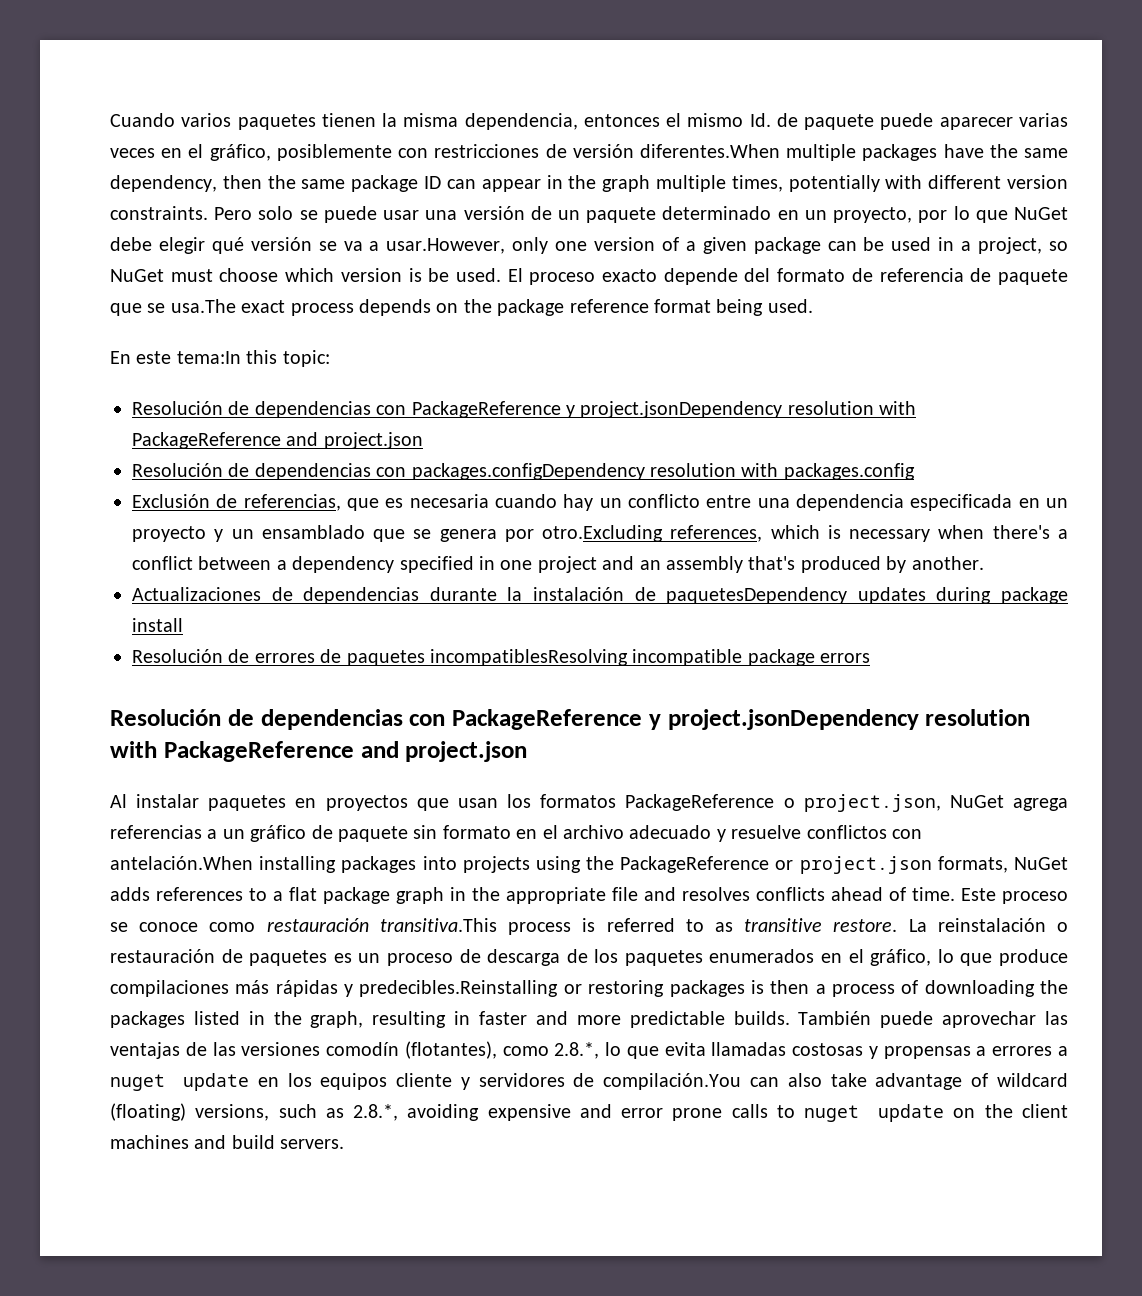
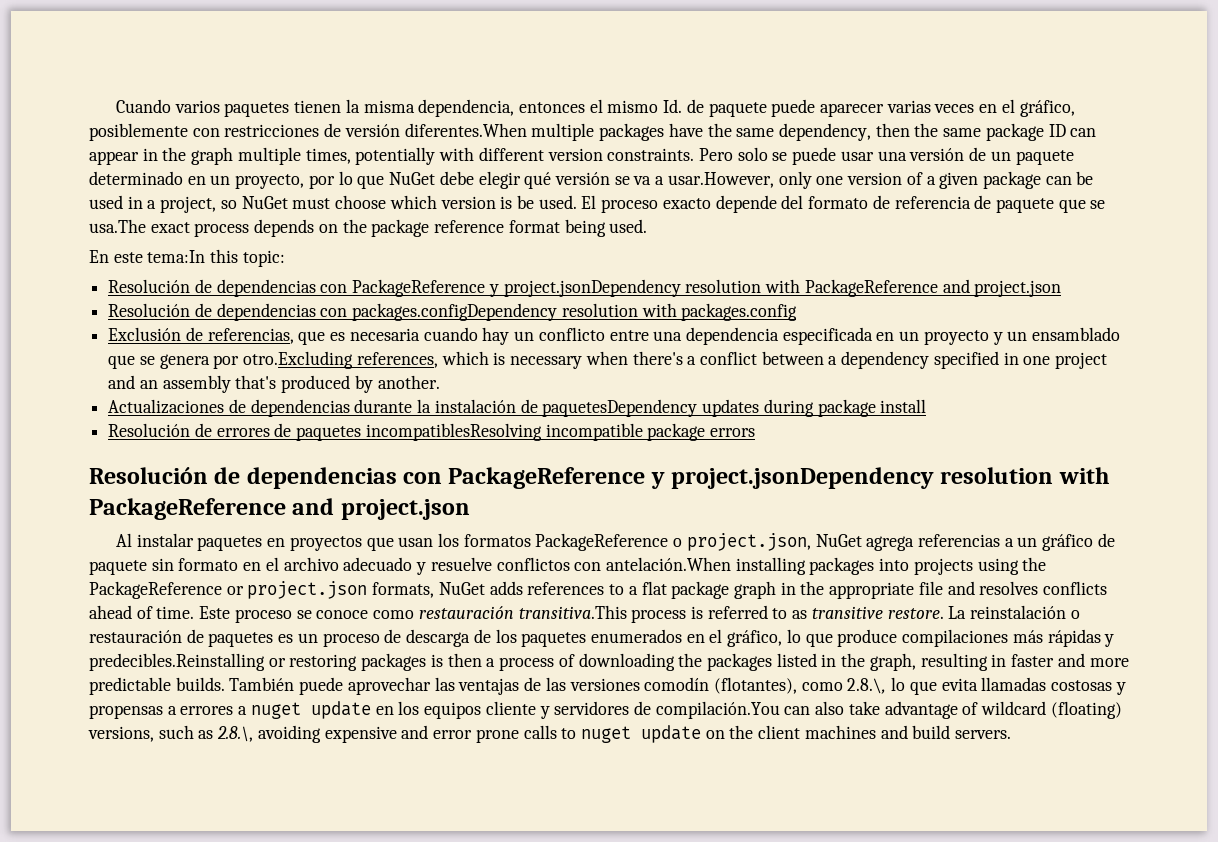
- También puede aprovechar las ventajas de las versiones comodín (flotantes), como 2.8.*, lo que evita llamadas costosas y propensas a errores a nuget update en los equipos cliente y servidores de compilación.You can also take advantage of wildcard (floating) versions, such as 2.8.*, avoiding expensive and error prone calls to nuget update on the client machines and build servers.
+ También puede aprovechar las ventajas de las versiones comodín (flotantes), como 2.8.\, lo que evita llamadas costosas y propensas a errores a nuget update en los equipos cliente y servidores de compilación.You can also take advantage of wildcard (floating) versions, such as 2.8.\, avoiding expensive and error prone calls to nuget update on the client machines and build servers.

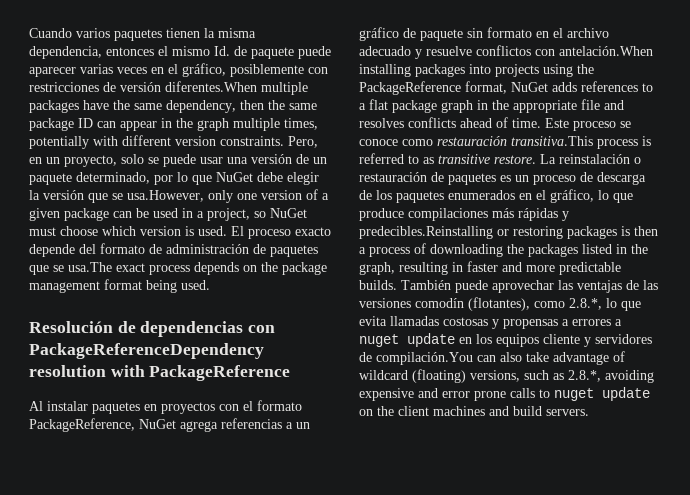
- Pero solo se puede usar una versión de un paquete determinado en un proyecto, por lo que NuGet debe elegir qué versión se va a usar.However, only one version of a given package can be used in a project, so NuGet must choose which version is be used.
+ Pero, en un proyecto, solo se puede usar una versión de un paquete determinado, por lo que NuGet debe elegir la versión que se usa.However, only one version of a given package can be used in a project, so NuGet must choose which version is used.
- El proceso exacto depende del formato de referencia de paquete que se usa.The exact process depends on the package reference format being used.
+ El proceso exacto depende del formato de administración de paquetes que se usa.The exact process depends on the package management format being used.
- En este tema:In this topic:
- Resolución de dependencias con PackageReference y project.jsonDependency resolution with PackageReference and project.json
- Resolución de dependencias con packages.configDependency resolution with packages.config
- Exclusión de referencias, que es necesaria cuando hay un conflicto entre una dependencia especificada en un proyecto y un ensamblado que se genera por otro.Excluding references, which is necessary when there's a conflict between a dependency specified in one project and an assembly that's produced by another.
- Actualizaciones de dependencias durante la instalación de paquetesDependency updates during package install
- Resolución de errores de paquetes incompatiblesResolving incompatible package errors
- Resolución de dependencias con PackageReference y project.jsonDependency resolution with PackageReference and project.json
+ Resolución de dependencias con PackageReferenceDependency resolution with PackageReference
- Al instalar paquetes en proyectos que usan los formatos PackageReference o project.json, NuGet agrega referencias a un gráfico de paquete sin formato en el archivo adecuado y resuelve conflictos con antelación.When installing packages into projects using the PackageReference or project.json formats, NuGet adds references to a flat package graph in the appropriate file and resolves conflicts ahead of time.
+ Al instalar paquetes en proyectos con el formato PackageReference, NuGet agrega referencias a un gráfico de paquete sin formato en el archivo adecuado y resuelve conflictos con antelación.When installing packages into projects using the PackageReference format, NuGet adds references to a flat package graph in the appropriate file and resolves conflicts ahead of time.
- También puede aprovechar las ventajas de las versiones comodín (flotantes), como 2.8.\, lo que evita llamadas costosas y propensas a errores a nuget update en los equipos cliente y servidores de compilación.You can also take advantage of wildcard (floating) versions, such as 2.8.\, avoiding expensive and error prone calls to nuget update on the client machines and build servers.
+ También puede aprovechar las ventajas de las versiones comodín (flotantes), como 2.8.*, lo que evita llamadas costosas y propensas a errores a nuget update en los equipos cliente y servidores de compilación.You can also take advantage of wildcard (floating) versions, such as 2.8.*, avoiding expensive and error prone calls to nuget update on the client machines and build servers.

